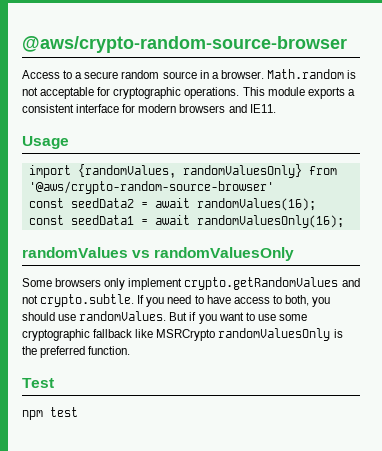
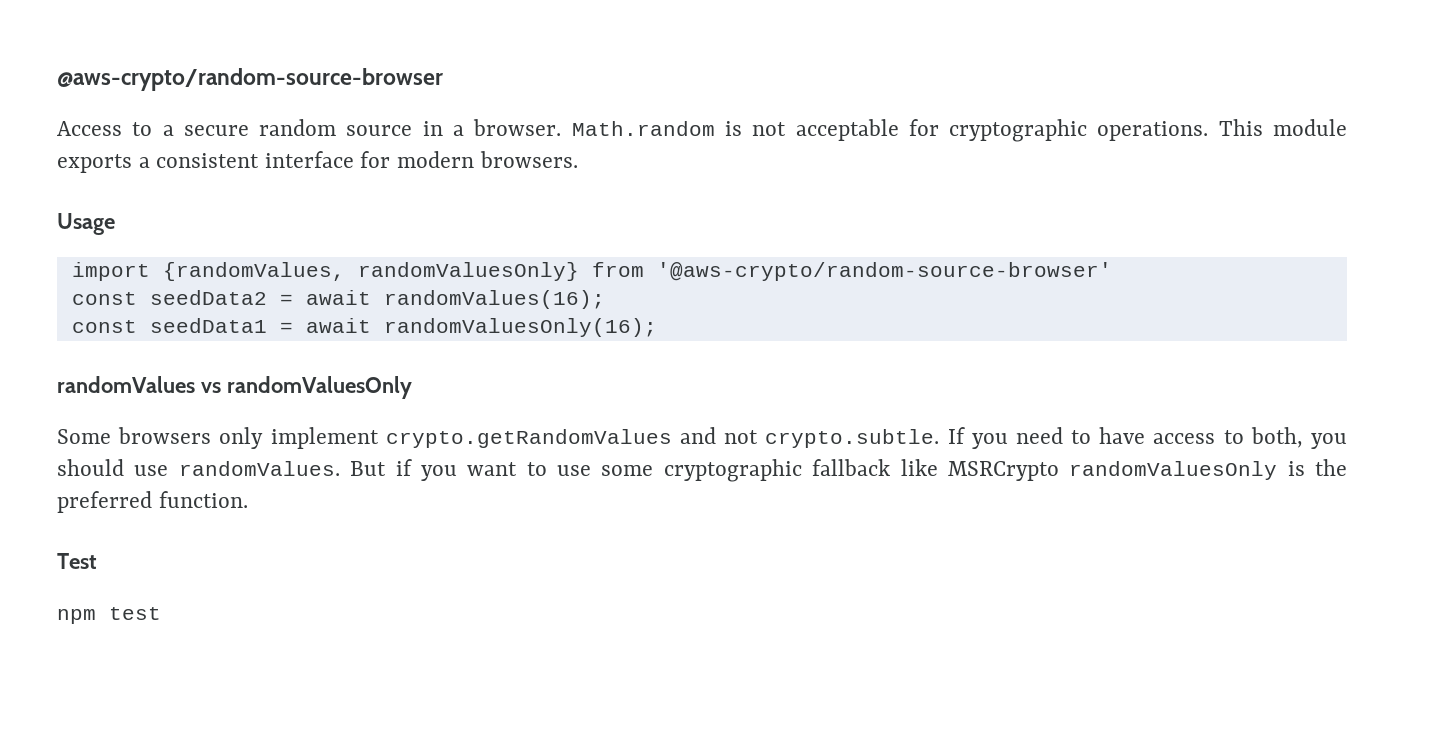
- @aws/crypto-random-source-browser
+ @aws-crypto/random-source-browser
- This module exports a consistent interface for modern browsers and IE11.
+ This module exports a consistent interface for modern browsers.
- import {randomValues, randomValuesOnly} from '@aws/crypto-random-source-browser'
+ import {randomValues, randomValuesOnly} from '@aws-crypto/random-source-browser'

